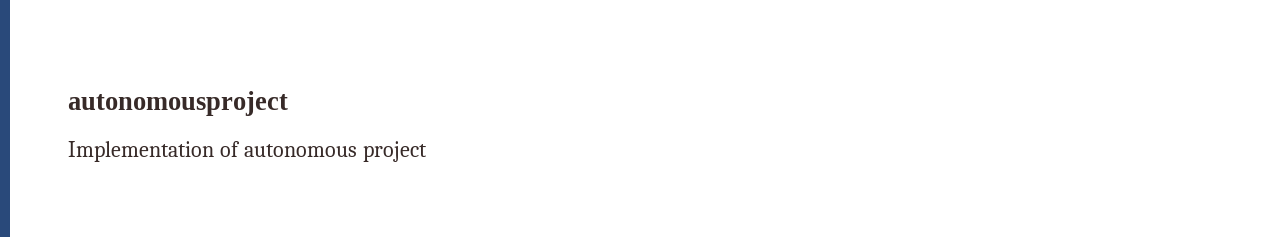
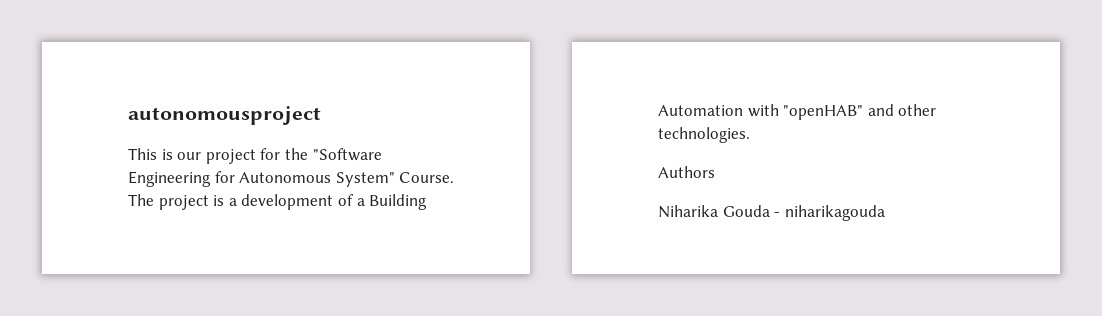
- Implementation of autonomous project
+ This is our project for the "Software Engineering for Autonomous System" Course. The project is a development of a Building Automation with "openHAB" and other technologies.
+ Authors
+ Niharika Gouda - niharikagouda

